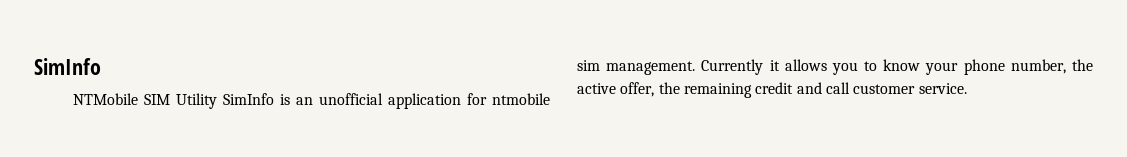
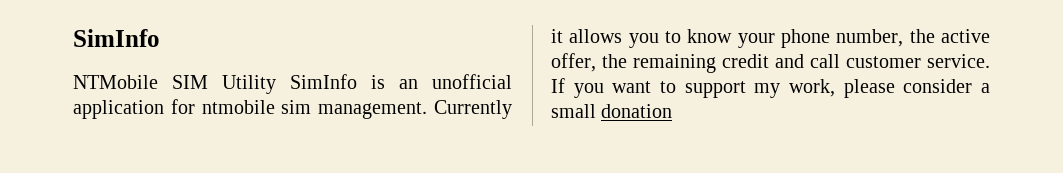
+ If you want to support my work, please consider a small donation

